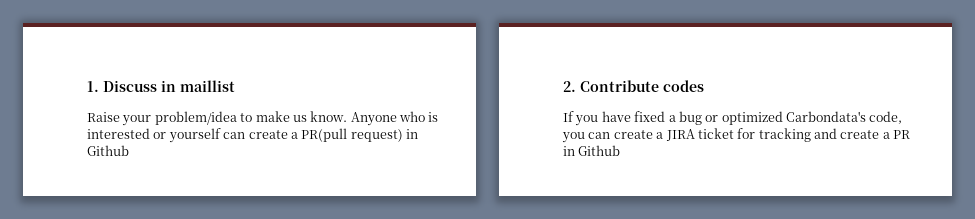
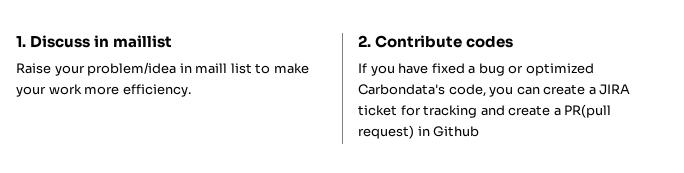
- Raise your problem/idea to make us know. Anyone who is interested or yourself can create a PR(pull request) in Github
+ Raise your problem/idea in maill list to make your work more efficiency.
- If you have fixed a bug or optimized Carbondata's code, you can create a JIRA ticket for tracking and create a PR in Github
+ If you have fixed a bug or optimized Carbondata's code, you can create a JIRA ticket for tracking and create a PR(pull request) in Github

